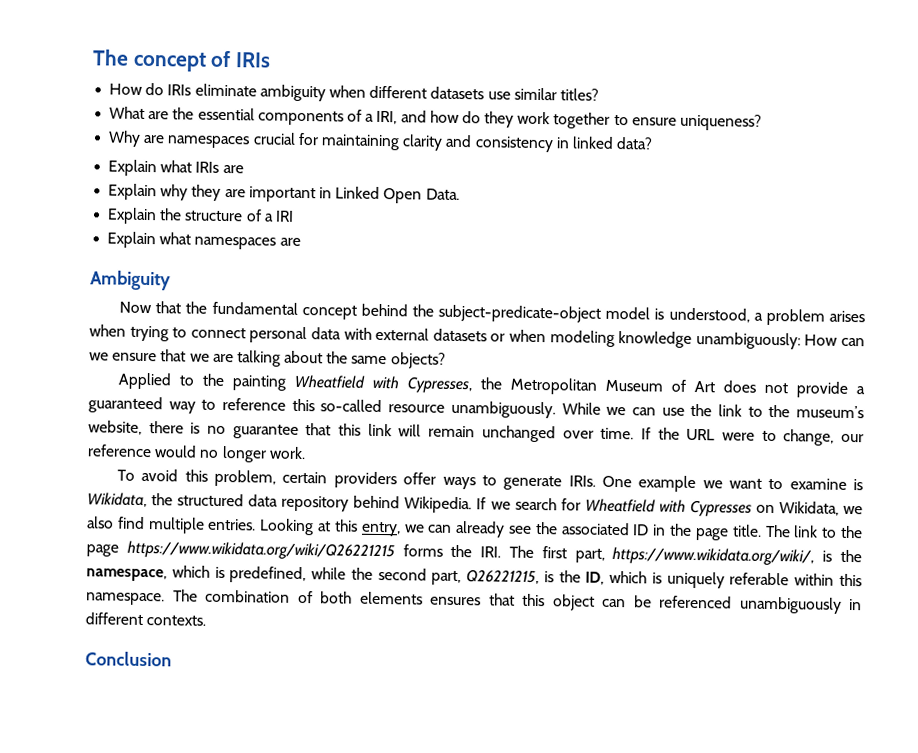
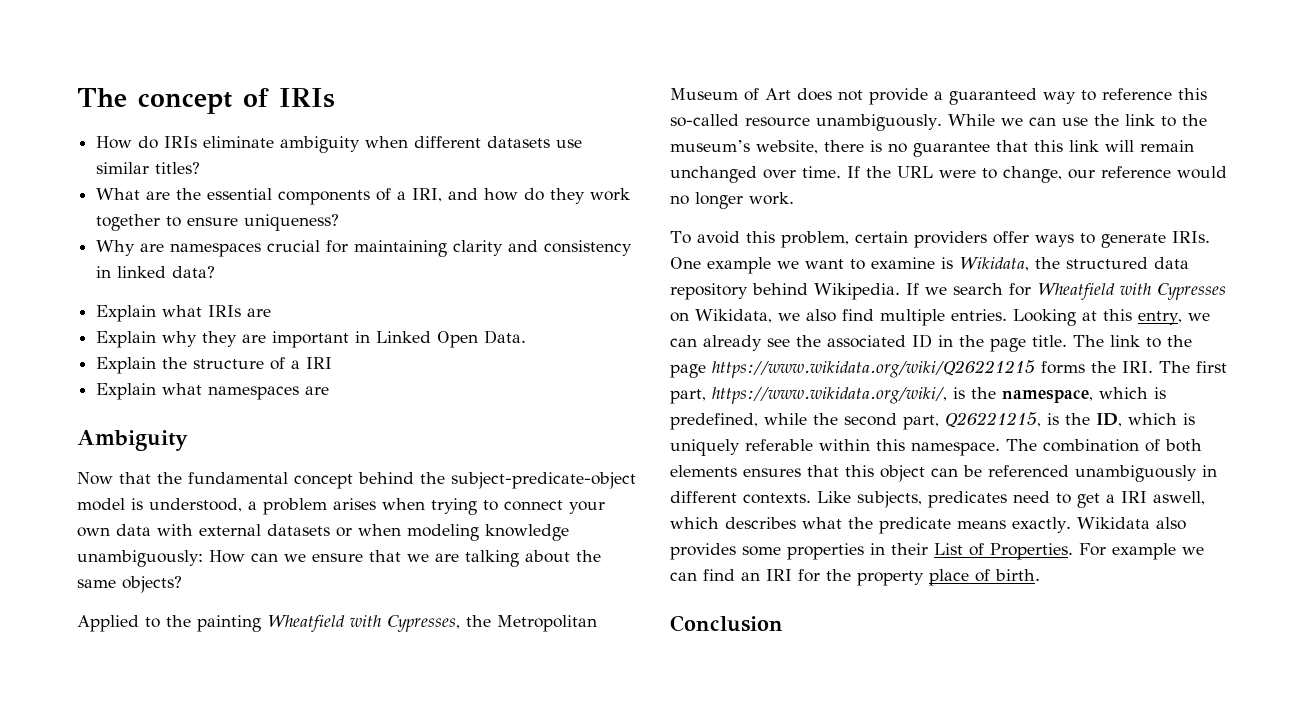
- Now that the fundamental concept behind the subject-predicate-object model is understood, a problem arises when trying to connect personal data with external datasets or when modeling knowledge unambiguously: How can we ensure that we are talking about the same objects?
+ Now that the fundamental concept behind the subject-predicate-object model is understood, a problem arises when trying to connect your own data with external datasets or when modeling knowledge unambiguously: How can we ensure that we are talking about the same objects?
+ Like subjects, predicates need to get a IRI aswell, which describes what the predicate means exactly. Wikidata also provides some properties in their List of Properties. For example we can find an IRI for the property place of birth.

